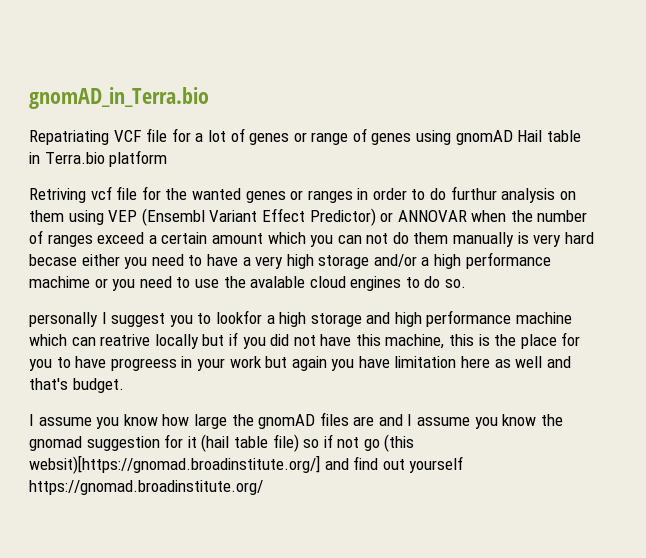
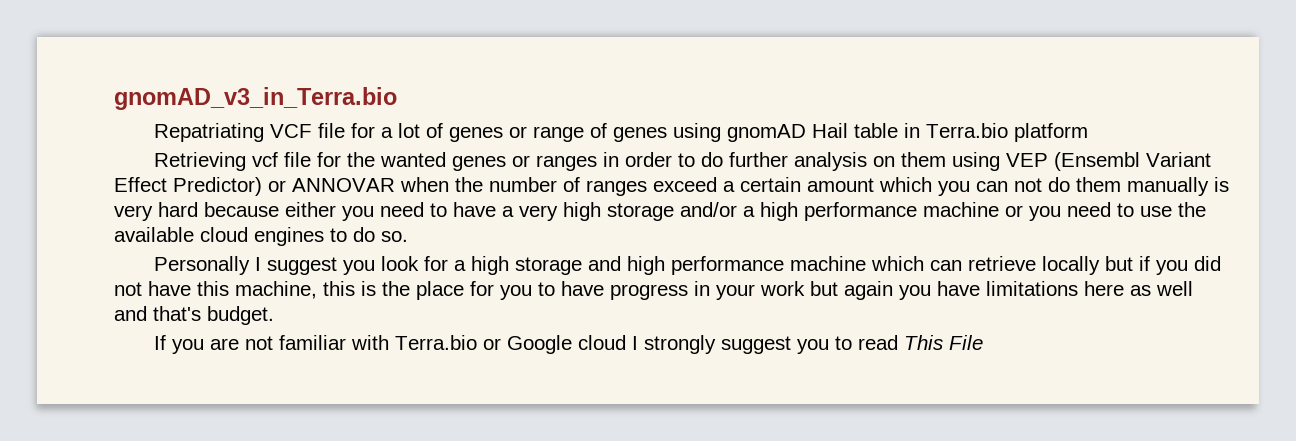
- gnomAD_in_Terra.bio
+ gnomAD_v3_in_Terra.bio
- Retriving vcf file for the wanted genes or ranges in order to do furthur analysis on them using VEP (Ensembl Variant Effect Predictor) or ANNOVAR when the number of ranges exceed a certain amount which you can not do them manually is very hard becase either you need to have a very high storage and/or a high performance machime or you need to use the avalable cloud engines to do so.
+ Retrieving vcf file for the wanted genes or ranges in order to do further analysis on them using VEP (Ensembl Variant Effect Predictor) or ANNOVAR when the number of ranges exceed a certain amount which you can not do them manually is very hard because either you need to have a very high storage and/or a high performance machine or you need to use the available cloud engines to do so.
- personally I suggest you to lookfor a high storage and high performance machine which can reatrive locally but if you did not have this machine, this is the place for you to have progreess in your work but again you have limitation here as well and that's budget.
+ Personally I suggest you look for a high storage and high performance machine which can retrieve locally but if you did not have this machine, this is the place for you to have progress in your work but again you have limitations here as well and that's budget.
- I assume you know how large the gnomAD files are and I assume you know the gnomad suggestion for it (hail table file) so if not go (this websit)[https://gnomad.broadinstitute.org/] and find out yourself https://gnomad.broadinstitute.org/
+ If you are not familiar with Terra.bio or Google cloud I strongly suggest you to read This File

